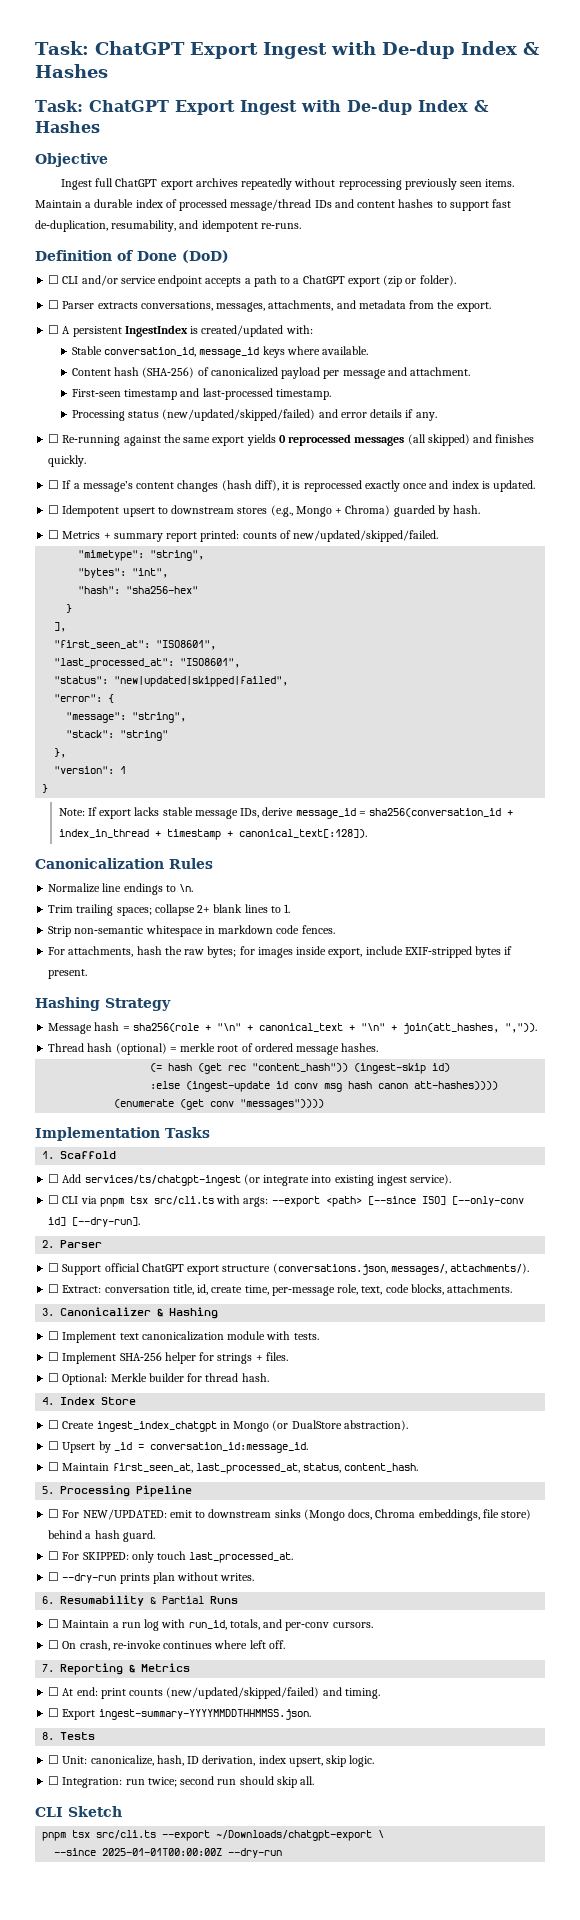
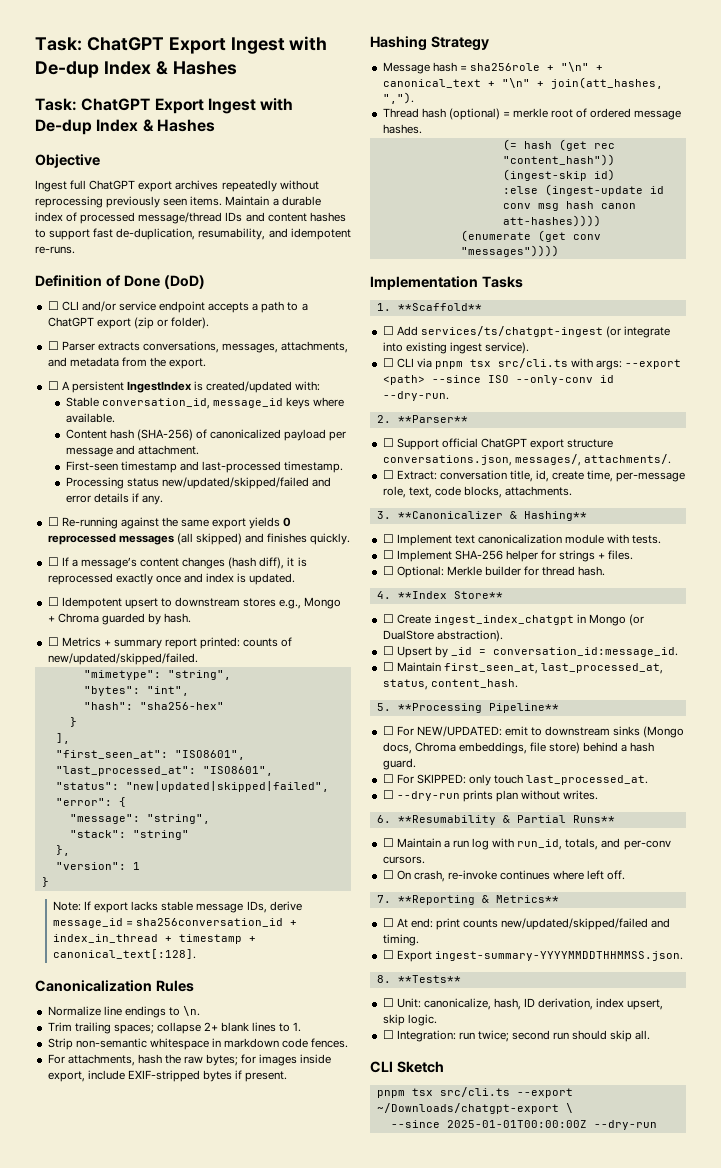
- Processing status (new/updated/skipped/failed) and error details if any.
+ Processing status new/updated/skipped/failed and error details if any.
- ☐ Idempotent upsert to downstream stores (e.g., Mongo + Chroma) guarded by hash.
+ ☐ Idempotent upsert to downstream stores e.g., Mongo + Chroma guarded by hash.
- Note: If export lacks stable message IDs, derive message_id = sha256(conversation_id + index_in_thread + timestamp + canonical_text[:128]).
+ Note: If export lacks stable message IDs, derive message_id = sha256conversation_id + index_in_thread + timestamp + canonical_text[:128].
- Message hash = sha256(role + "\n" + canonical_text + "\n" + join(att_hashes, ",")).
+ Message hash = sha256role + "\n" + canonical_text + "\n" + join(att_hashes, ",").
- 1. Scaffold
+ 1. **Scaffold**
- ☐ CLI via pnpm tsx src/cli.ts with args: --export <path> [--since ISO] [--only-conv id] [--dry-run].
+ ☐ CLI via pnpm tsx src/cli.ts with args: --export <path> --since ISO --only-conv id --dry-run.
- 2. Parser
+ 2. **Parser**
- ☐ Support official ChatGPT export structure (conversations.json, messages/, attachments/).
+ ☐ Support official ChatGPT export structure conversations.json, messages/, attachments/.
- 3. Canonicalizer & Hashing
+ 3. **Canonicalizer & Hashing**
- 4. Index Store
+ 4. **Index Store**
- 5. Processing Pipeline
+ 5. **Processing Pipeline**
- 6. Resumability & Partial Runs
+ 6. **Resumability & Partial Runs**
- 7. Reporting & Metrics
+ 7. **Reporting & Metrics**
- ☐ At end: print counts (new/updated/skipped/failed) and timing.
+ ☐ At end: print counts new/updated/skipped/failed and timing.
- 8. Tests
+ 8. **Tests**

